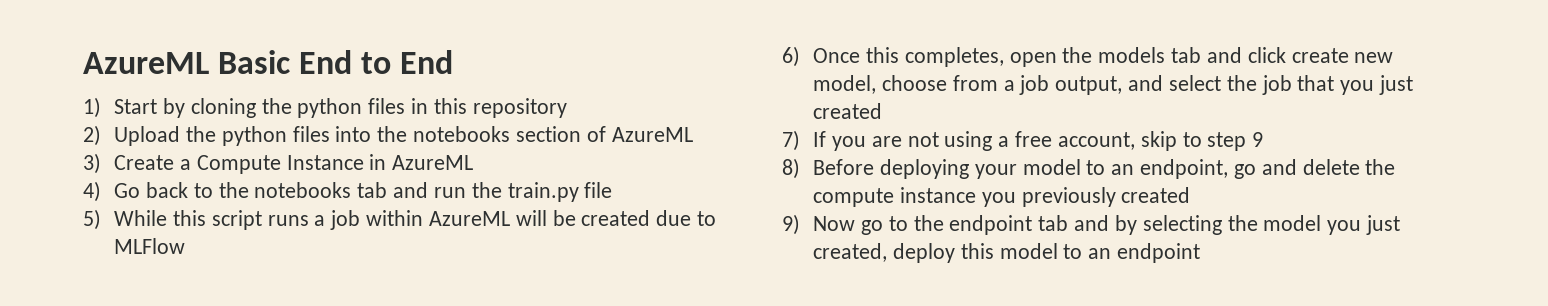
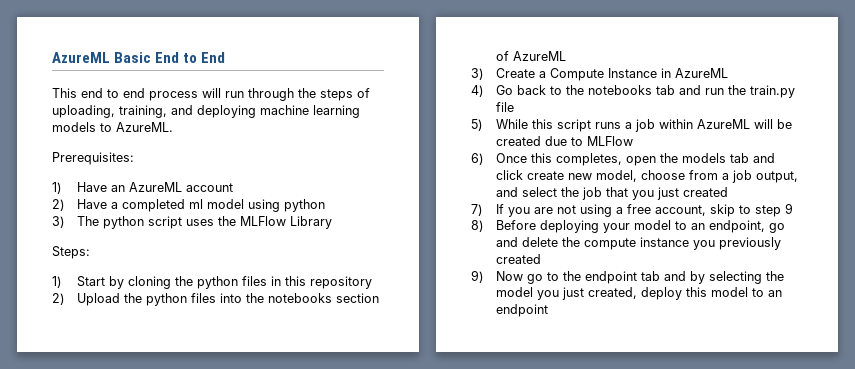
+ This end to end process will run through the steps of uploading, training, and deploying machine learning models to AzureML.
+ Prerequisites:
+ 1) Have an AzureML account
+ 2) Have a completed ml model using python
+ 3) The python script uses the MLFlow Library
+ Steps:

